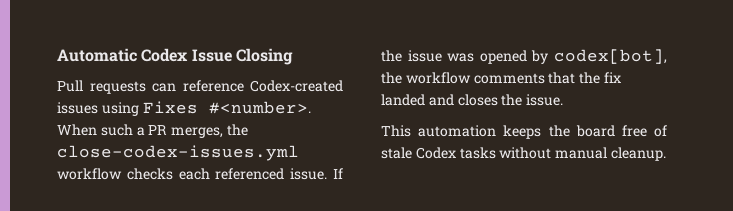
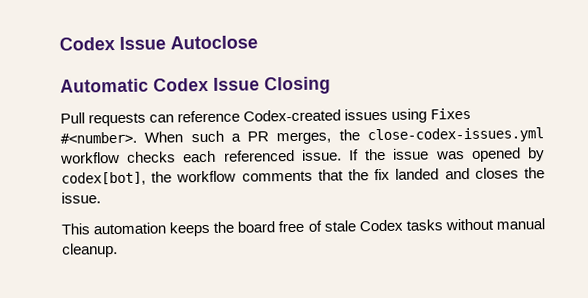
+ Codex Issue Autoclose

